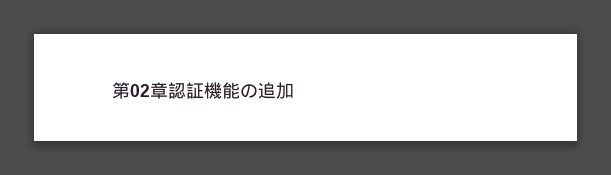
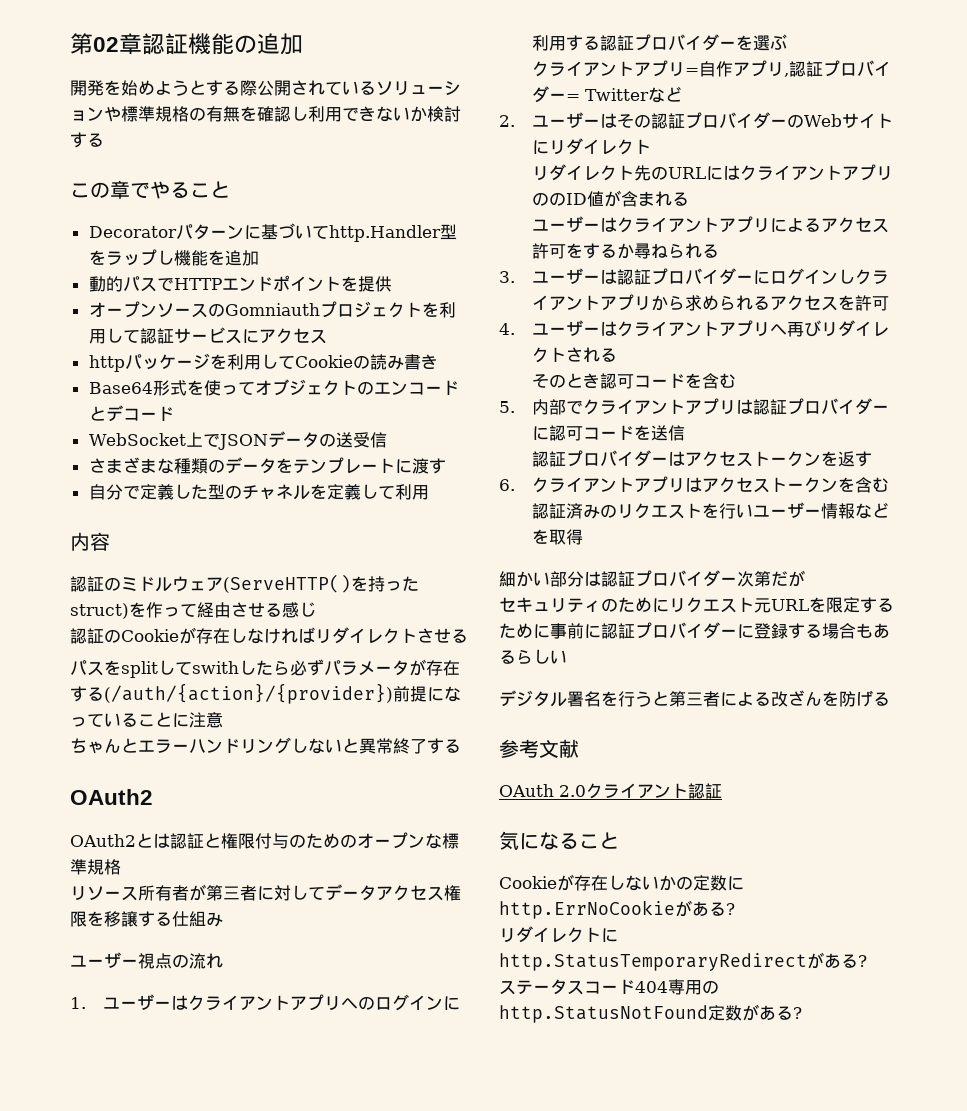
+ 開発を始めようとする際公開されているソリューションや標準規格の有無を確認し利用できないか検討する
+ この章でやること
+ Decoratorパターンに基づいてhttp.Handler型をラップし機能を追加
+ 動的パスでHTTPエンドポイントを提供
+ オープンソースのGomniauthプロジェクトを利用して認証サービスにアクセス
+ httpパッケージを利用してCookieの読み書き
+ Base64形式を使ってオブジェクトのエンコードとデコード
+ WebSocket上でJSONデータの送受信
+ さまざまな種類のデータをテンプレートに渡す
+ 自分で定義した型のチャネルを定義して利用
+ 内容
+ 認証のミドルウェア(ServeHTTP()を持ったstruct)を作って経由させる感じ
+ 認証のCookieが存在しなければリダイレクトさせる
+ パスをsplitしてswithしたら必ずパラメータが存在する(/auth/{action}/{provider})前提になっていることに注意
+ ちゃんとエラーハンドリングしないと異常終了する
+ OAuth2
+ OAuth2とは認証と権限付与のためのオープンな標準規格
+ リソース所有者が第三者に対してデータアクセス権限を移譲する仕組み
+ ユーザー視点の流れ
+ 1.ユーザーはクライアントアプリへのログインに利用する認証プロバイダーを選ぶ
+ クライアントアプリ=自作アプリ,認証プロバイダー= Twitterなど
+ 2.ユーザーはその認証プロバイダーのWebサイトにリダイレクト
+ リダイレクト先のURLにはクライアントアプリののID値が含まれる
+ ユーザーはクライアントアプリによるアクセス許可をするか尋ねられる
+ 3.ユーザーは認証プロバイダーにログインしクライアントアプリから求められるアクセスを許可
+ 4.ユーザーはクライアントアプリへ再びリダイレクトされる
+ そのとき認可コードを含む
+ 5.内部でクライアントアプリは認証プロバイダーに認可コードを送信
+ 認証プロバイダーはアクセストークンを返す
+ 6.クライアントアプリはアクセストークンを含む認証済みのリクエストを行いユーザー情報などを取得
+ 細かい部分は認証プロバイダー次第だが
+ セキュリティのためにリクエスト元URLを限定するために事前に認証プロバイダーに登録する場合もあるらしい
+ デジタル署名を行うと第三者による改ざんを防げる
+ 参考文献
+ OAuth 2.0クライアント認証
+ 気になること
+ Cookieが存在しないかの定数にhttp.ErrNoCookieがある?
+ リダイレクトにhttp.StatusTemporaryRedirectがある?
+ ステータスコード404専用のhttp.StatusNotFound定数がある?

